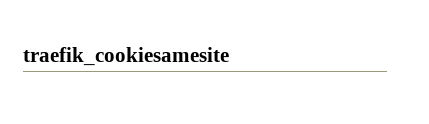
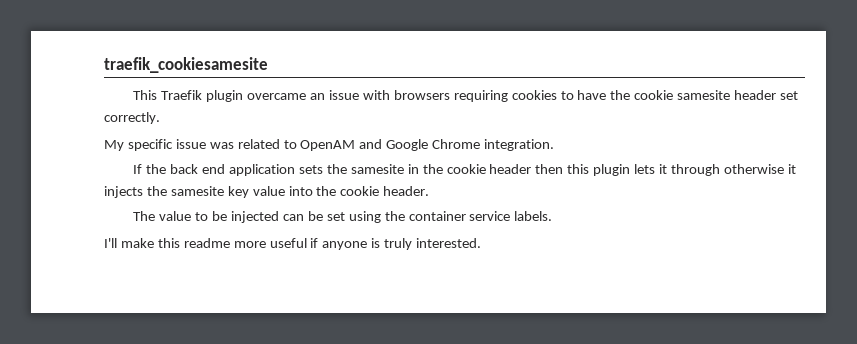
+ This Traefik plugin overcame an issue with browsers requiring cookies to have the cookie samesite header set correctly.
+ My specific issue was related to OpenAM and Google Chrome integration.
+ If the back end application sets the samesite in the cookie header then this plugin lets it through otherwise it injects the samesite key value into the cookie header.
+ The value to be injected can be set using the container service labels.
+ I'll make this readme more useful if anyone is truly interested.

